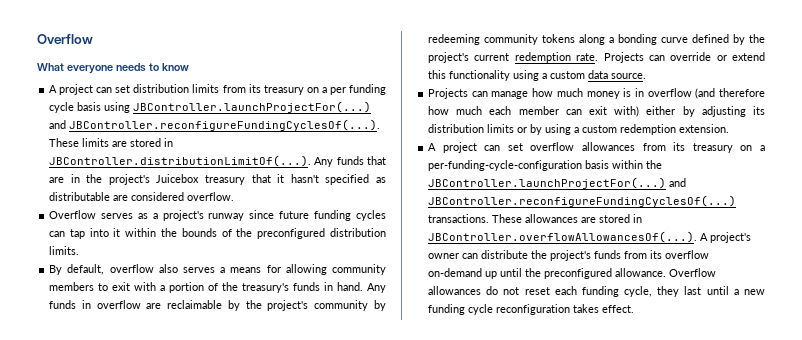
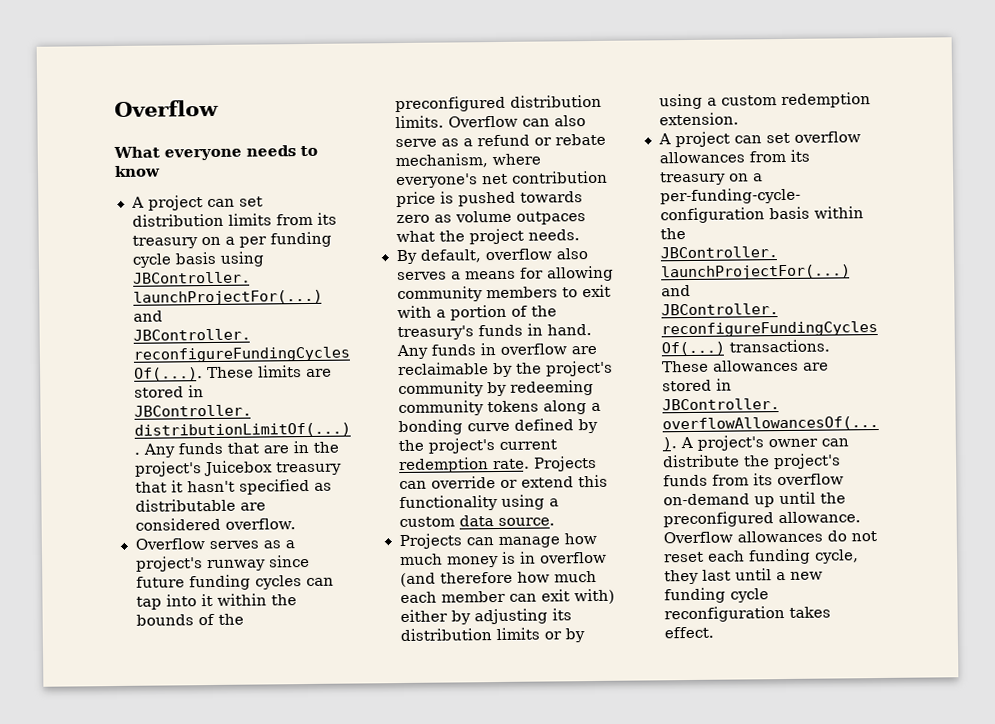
+ Overflow can also serve as a refund or rebate mechanism, where everyone's net contribution price is pushed towards zero as volume outpaces what the project needs.

